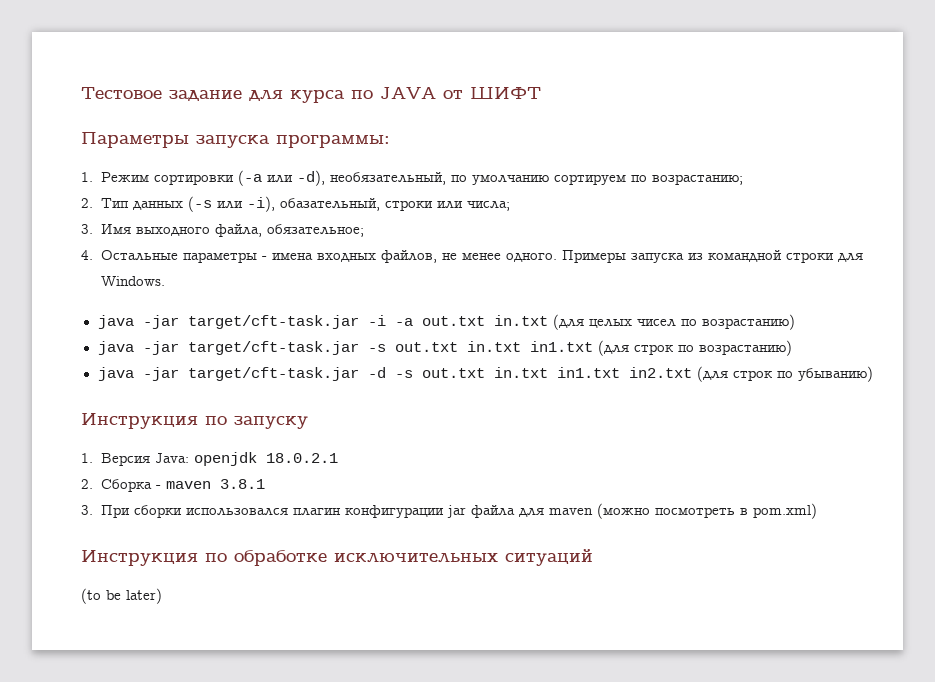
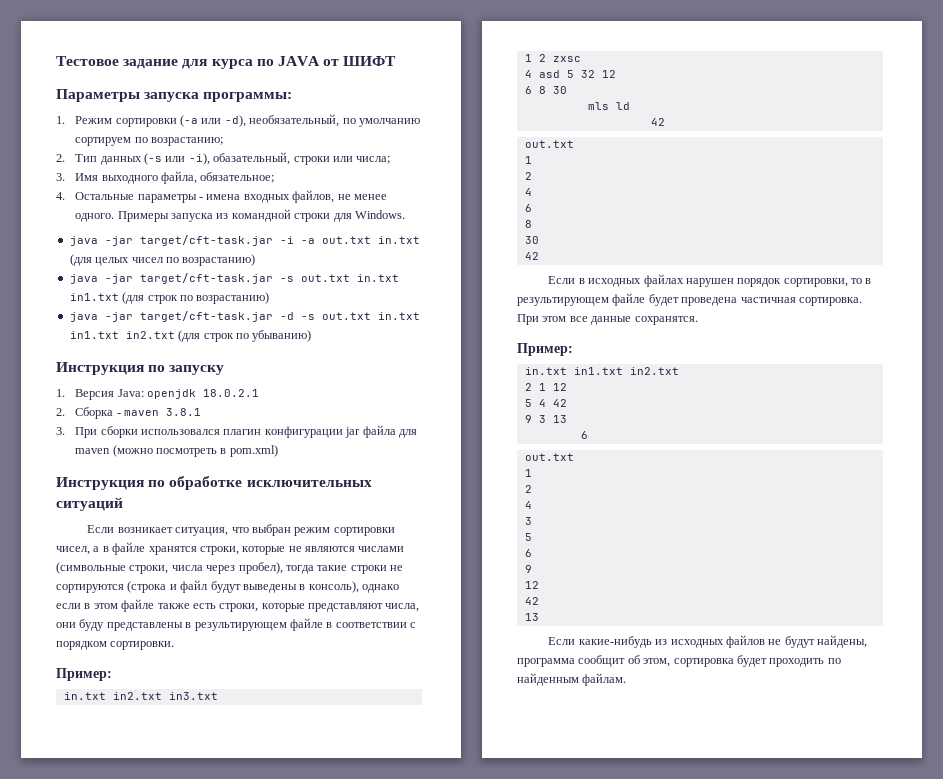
- (to be later)
+ Если возникает ситуация, что выбран режим сортировки чисел, а в файле хранятся строки, которые не являются числами (символьные строки, числа через пробел), тогда такие строки не сортируются (строка и файл будут выведены в консоль), однако если в этом файле также есть строки, которые представляют числа, они буду представлены в результирующем файле в соответствии с порядком сортировки.
+ Пример:
+ in.txt in2.txt in3.txt
+ 1 2 zxsc
+ 4 asd 5 32 12
+ 6 8 30
+ mls ld
+ 42
+ out.txt
+ 1
+ 2
+ 4
+ 6
+ 8
+ 30
+ 42
+ Если в исходных файлах нарушен порядок сортировки, то в результирующем файле будет проведена частичная сортировка. При этом все данные сохранятся.
+ Пример:
+ in.txt in1.txt in2.txt
+ 2 1 12
+ 5 4 42
+ 9 3 13
+ 6
+ out.txt
+ 1
+ 2
+ 4
+ 3
+ 5
+ 6
+ 9
+ 12
+ 42
+ 13
+ Если какие-нибудь из исходных файлов не будут найдены, программа сообщит об этом, сортировка будет проходить по найденным файлам.

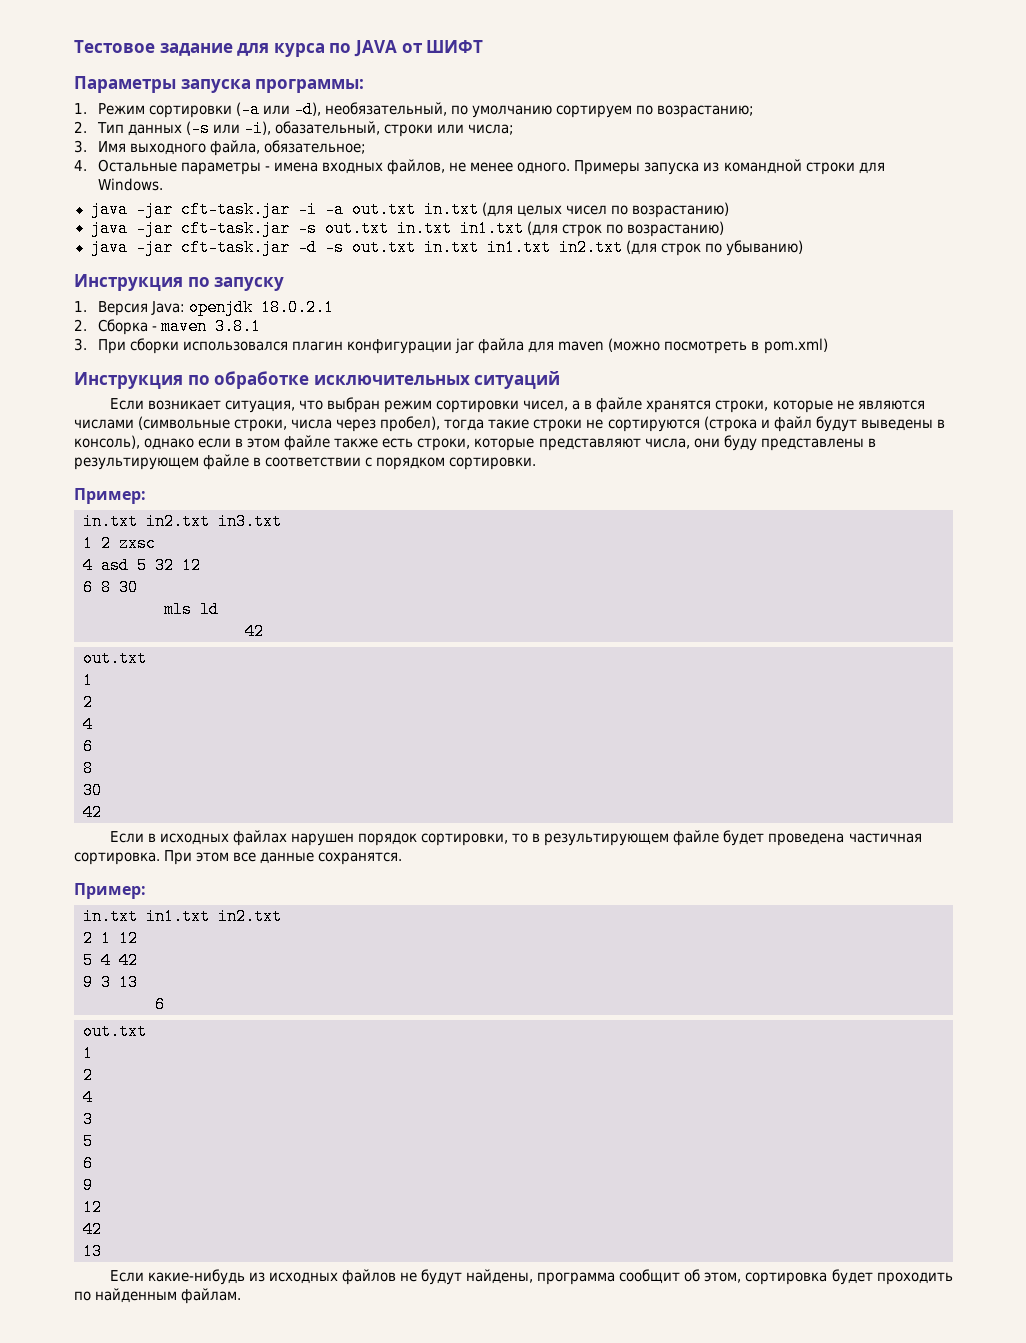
- java -jar target/cft-task.jar -i -a out.txt in.txt (для целых чисел по возрастанию)
+ java -jar cft-task.jar -i -a out.txt in.txt (для целых чисел по возрастанию)
- java -jar target/cft-task.jar -s out.txt in.txt in1.txt (для строк по возрастанию)
+ java -jar cft-task.jar -s out.txt in.txt in1.txt (для строк по возрастанию)
- java -jar target/cft-task.jar -d -s out.txt in.txt in1.txt in2.txt (для строк по убыванию)
+ java -jar cft-task.jar -d -s out.txt in.txt in1.txt in2.txt (для строк по убыванию)

